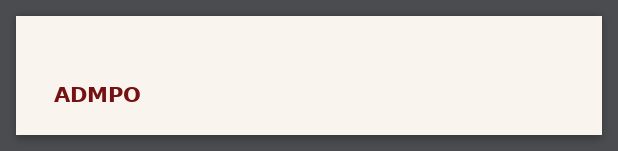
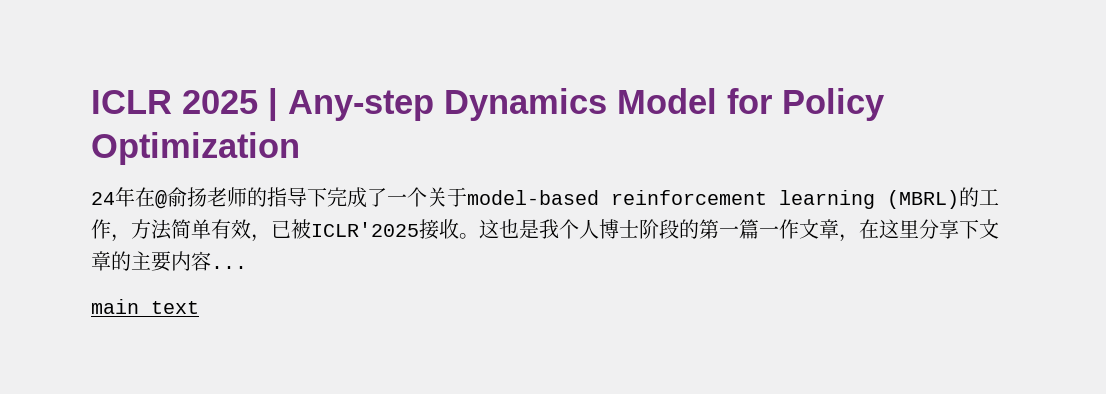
- ADMPO
+ ICLR 2025 | Any-step Dynamics Model for Policy Optimization
+ 24年在@俞扬老师的指导下完成了一个关于model-based reinforcement learning (MBRL)的工作，方法简单有效，已被ICLR'2025接收。这也是我个人博士阶段的第一篇一作文章，在这里分享下文章的主要内容...
+ main text

